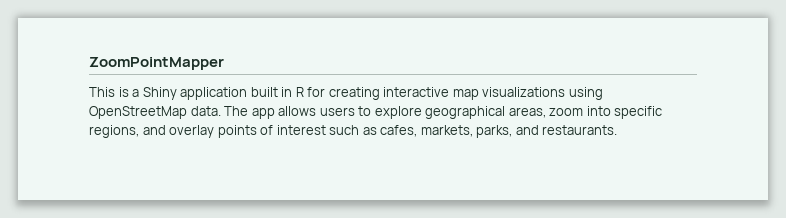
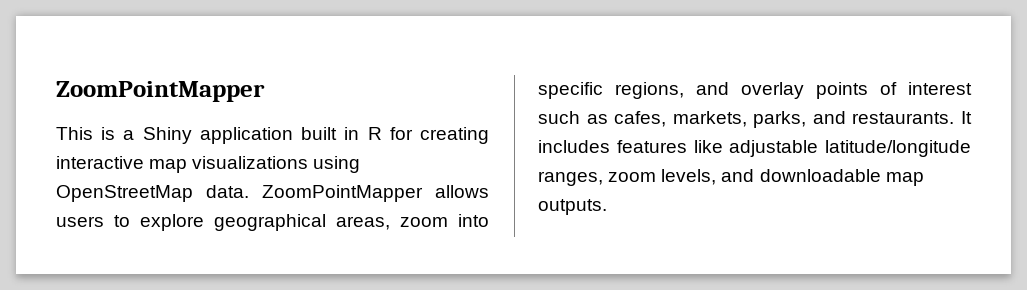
- The app allows users to explore geographical areas, zoom into specific regions, and overlay points of interest such as cafes, markets, parks, and restaurants.
+ ZoomPointMapper allows users to explore geographical areas, zoom into specific regions, and overlay points of interest such as cafes, markets, parks, and restaurants.
+ It includes features like adjustable latitude/longitude ranges, zoom levels, and downloadable map outputs.

